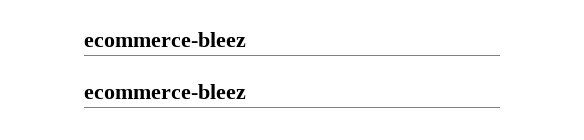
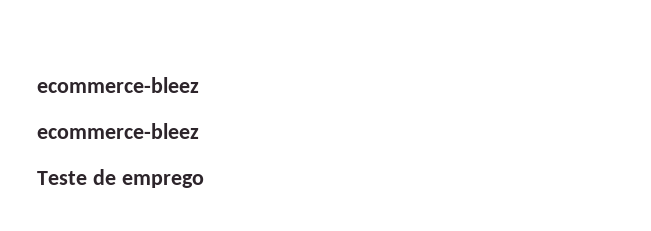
+ Teste de emprego

